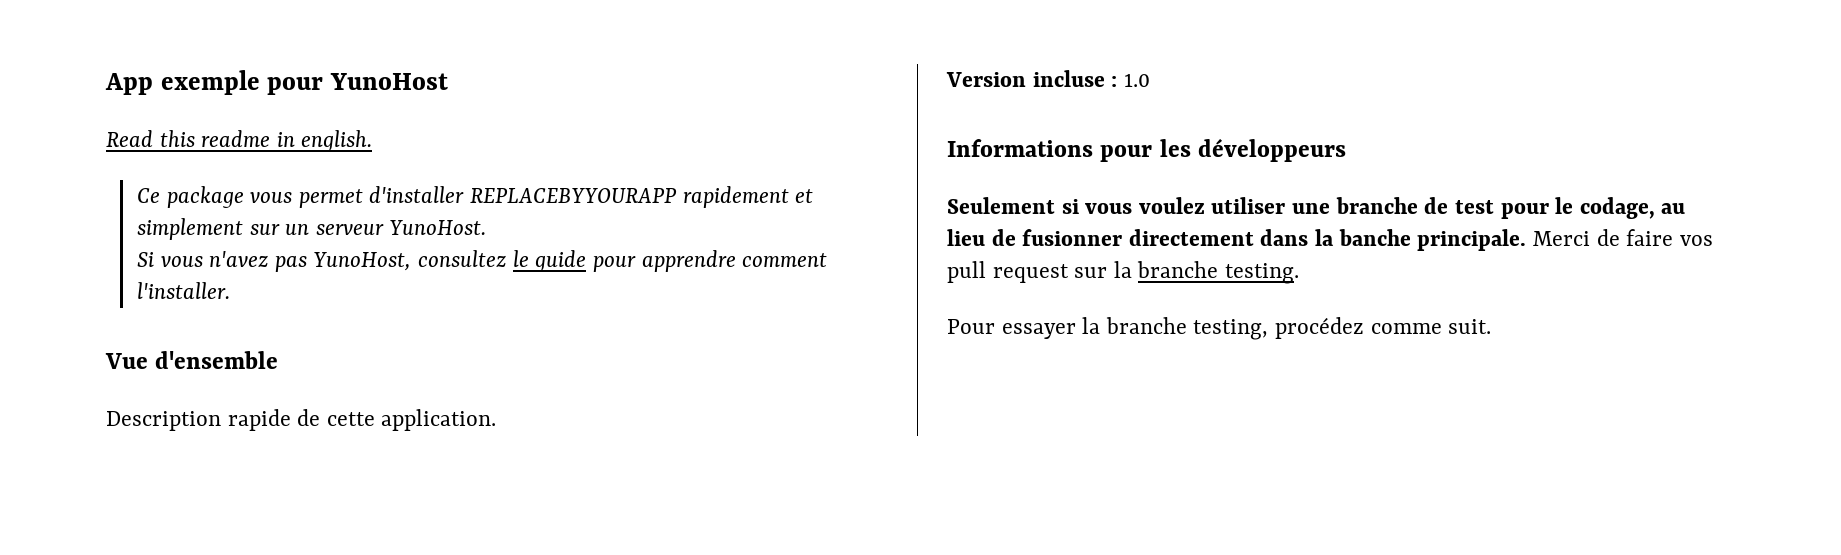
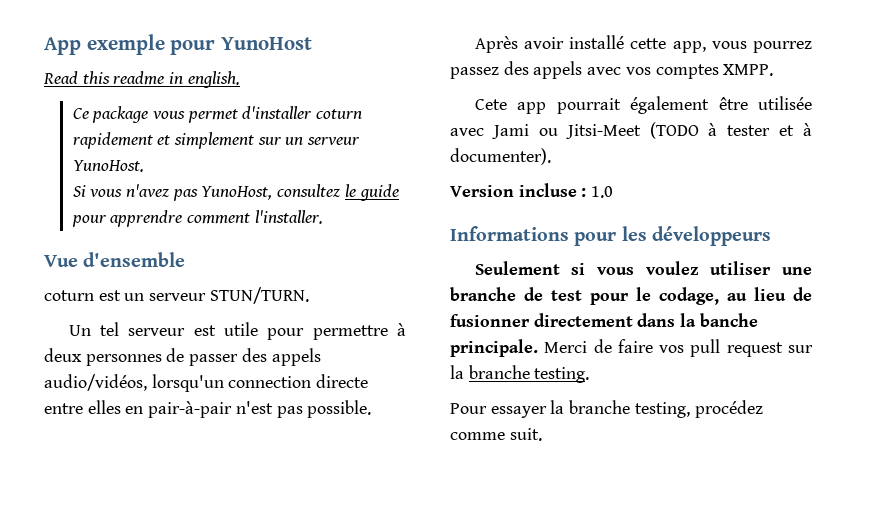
- Ce package vous permet d'installer REPLACEBYYOURAPP rapidement et simplement sur un serveur YunoHost.
+ Ce package vous permet d'installer coturn rapidement et simplement sur un serveur YunoHost.
- Description rapide de cette application.
+ coturn est un serveur STUN/TURN.
+ Un tel serveur est utile pour permettre à deux personnes de passer des appels audio/vidéos, lorsqu'un connection directe entre elles en pair-à-pair n'est pas possible.
+ Après avoir installé cette app, vous pourrez passez des appels avec vos comptes XMPP.
+ Cete app pourrait également être utilisée avec Jami ou Jitsi-Meet (TODO à tester et à documenter).

